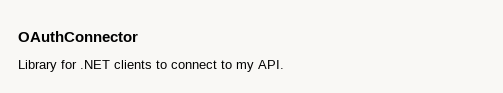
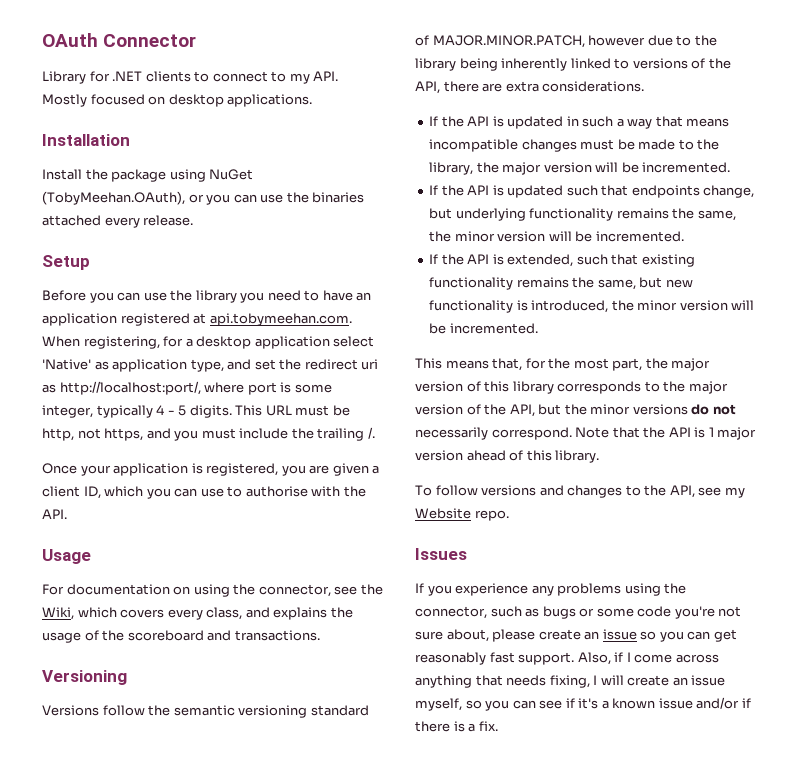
- OAuthConnector
+ OAuth Connector
- Library for .NET clients to connect to my API.
+ Library for .NET clients to connect to my API. Mostly focused on desktop applications.
+ Installation
+ Install the package using NuGet (TobyMeehan.OAuth), or you can use the binaries attached every release.
+ Setup
+ Before you can use the library you need to have an application registered at api.tobymeehan.com. When registering, for a desktop application select 'Native' as application type, and set the redirect uri as http://localhost:port/, where port is some integer, typically 4 - 5 digits. This URL must be http, not https, and you must include the trailing /.
+ Once your application is registered, you are given a client ID, which you can use to authorise with the API.
+ Usage
+ For documentation on using the connector, see the Wiki, which covers every class, and explains the usage of the scoreboard and transactions.
+ Versioning
+ Versions follow the semantic versioning standard of MAJOR.MINOR.PATCH, however due to the library being inherently linked to versions of the API, there are extra considerations.
+ If the API is updated in such a way that means incompatible changes must be made to the library, the major version will be incremented.
+ If the API is updated such that endpoints change, but underlying functionality remains the same, the minor version will be incremented.
+ If the API is extended, such that existing functionality remains the same, but new functionality is introduced, the minor version will be incremented.
+ This means that, for the most part, the major version of this library corresponds to the major version of the API, but the minor versions do not necessarily correspond. Note that the API is 1 major version ahead of this library.
+ To follow versions and changes to the API, see my Website repo.
+ Issues
+ If you experience any problems using the connector, such as bugs or some code you're not sure about, please create an issue so you can get reasonably fast support. Also, if I come across anything that needs fixing, I will create an issue myself, so you can see if it's a known issue and/or if there is a fix.

